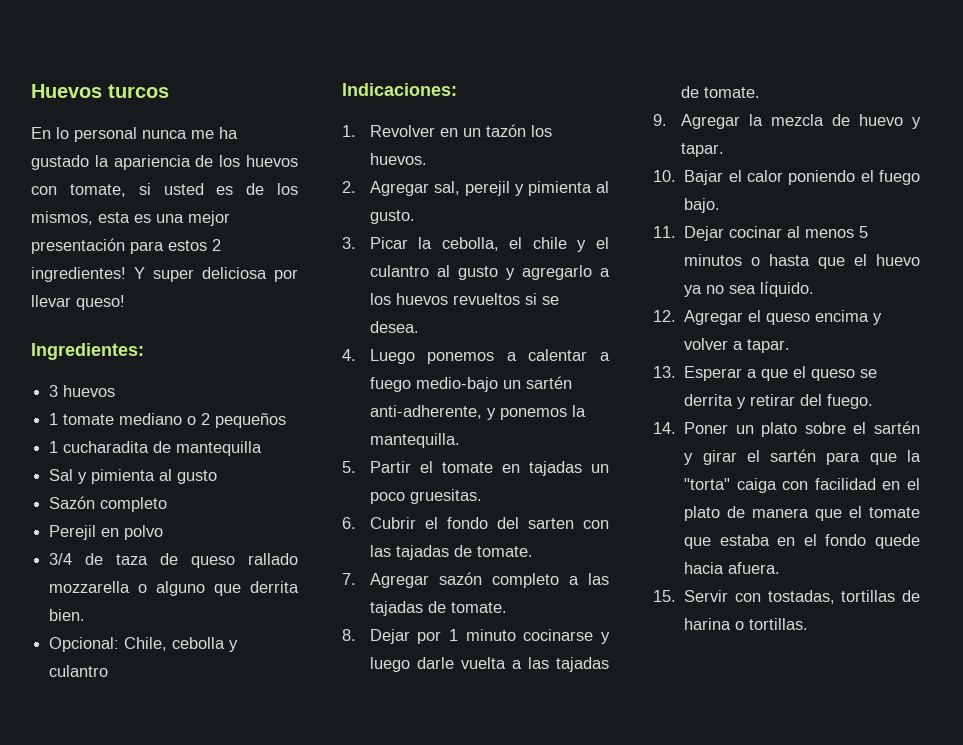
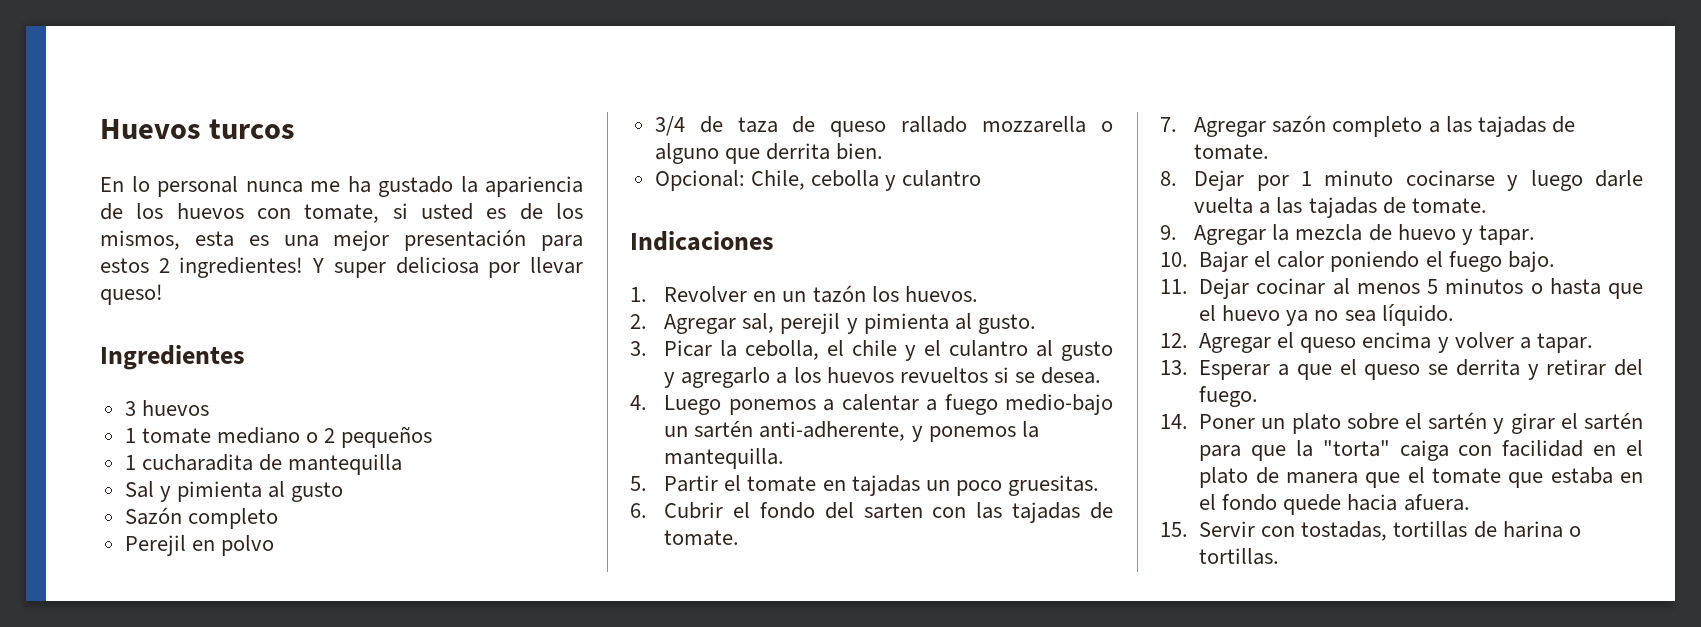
- Ingredientes:
+ Ingredientes
- Indicaciones:
+ Indicaciones

